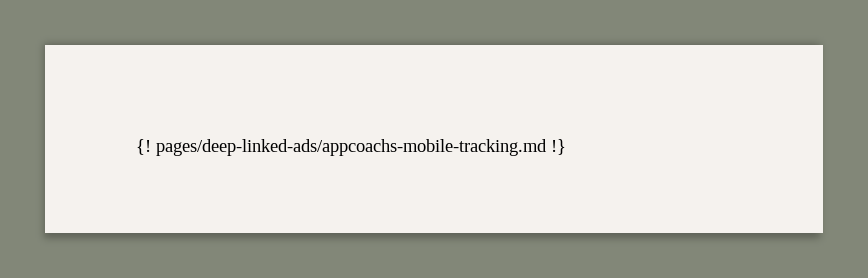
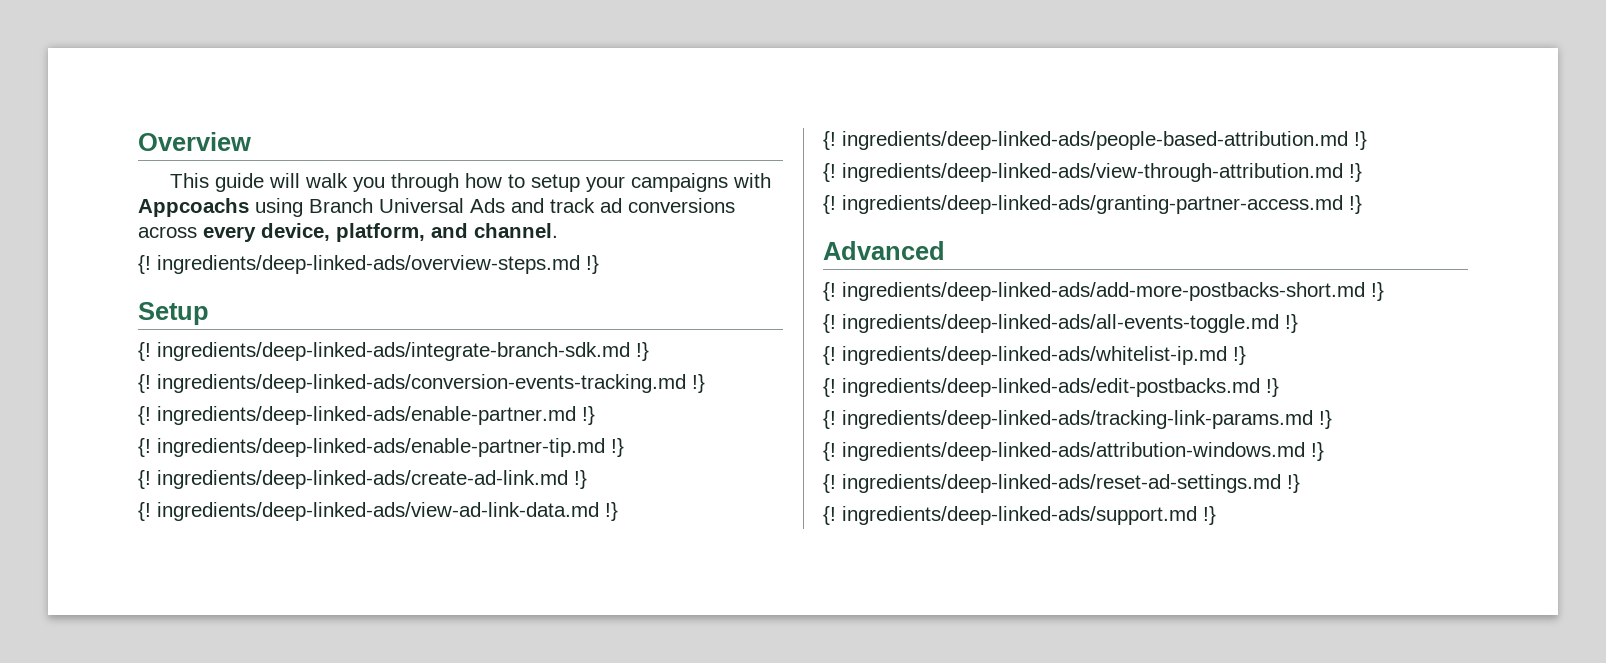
- {! pages/deep-linked-ads/appcoachs-mobile-tracking.md !}
+ Overview
+ This guide will walk you through how to setup your campaigns with Appcoachs using Branch Universal Ads and track ad conversions across every device, platform, and channel.
+ {! ingredients/deep-linked-ads/overview-steps.md !}
+ Setup
+ {! ingredients/deep-linked-ads/integrate-branch-sdk.md !}
+ {! ingredients/deep-linked-ads/conversion-events-tracking.md !}
+ {! ingredients/deep-linked-ads/enable-partner.md !}
+ {! ingredients/deep-linked-ads/enable-partner-tip.md !}
+ {! ingredients/deep-linked-ads/create-ad-link.md !}
+ {! ingredients/deep-linked-ads/view-ad-link-data.md !}
+ {! ingredients/deep-linked-ads/people-based-attribution.md !}
+ {! ingredients/deep-linked-ads/view-through-attribution.md !}
+ {! ingredients/deep-linked-ads/granting-partner-access.md !}
+ Advanced
+ {! ingredients/deep-linked-ads/add-more-postbacks-short.md !}
+ {! ingredients/deep-linked-ads/all-events-toggle.md !}
+ {! ingredients/deep-linked-ads/whitelist-ip.md !}
+ {! ingredients/deep-linked-ads/edit-postbacks.md !}
+ {! ingredients/deep-linked-ads/tracking-link-params.md !}
+ {! ingredients/deep-linked-ads/attribution-windows.md !}
+ {! ingredients/deep-linked-ads/reset-ad-settings.md !}
+ {! ingredients/deep-linked-ads/support.md !}

